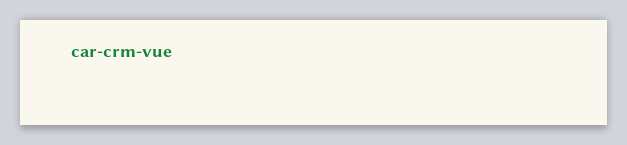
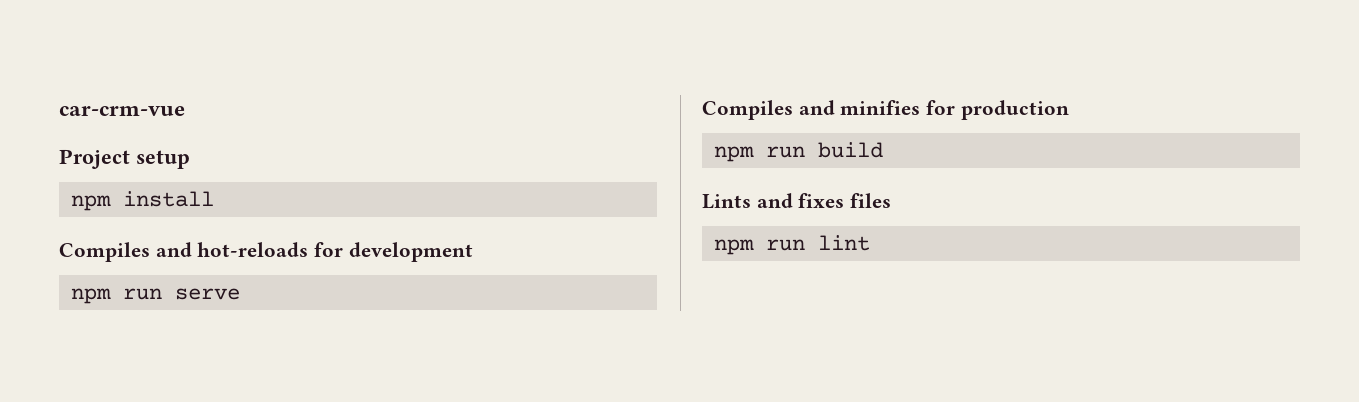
+ Project setup
+ npm install
+ Compiles and hot-reloads for development
+ npm run serve
+ Compiles and minifies for production
+ npm run build
+ Lints and fixes files
+ npm run lint

